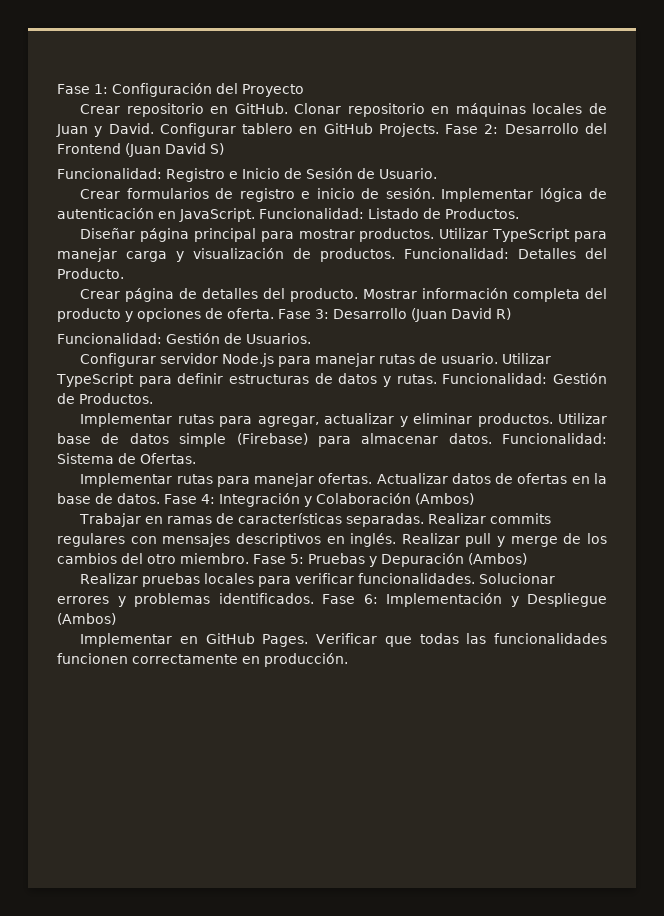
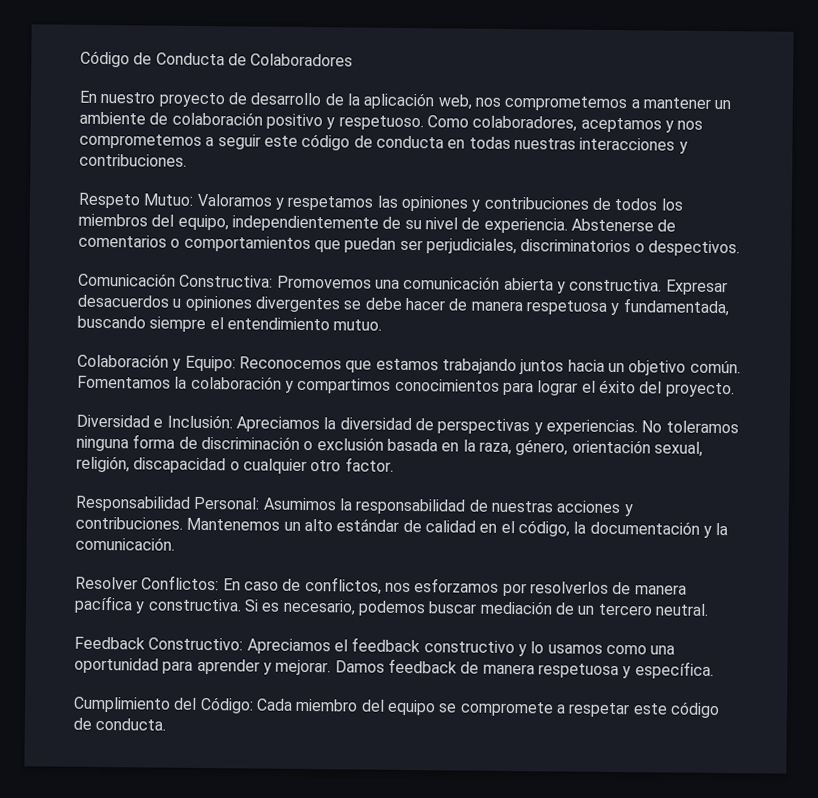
- Fase 1: Configuración del Proyecto
- Crear repositorio en GitHub. Clonar repositorio en máquinas locales de Juan y David. Configurar tablero en GitHub Projects. Fase 2: Desarrollo del Frontend (Juan David S)
- Funcionalidad: Registro e Inicio de Sesión de Usuario.
- Crear formularios de registro e inicio de sesión. Implementar lógica de autenticación en JavaScript. Funcionalidad: Listado de Productos.
- Diseñar página principal para mostrar productos. Utilizar TypeScript para manejar carga y visualización de productos. Funcionalidad: Detalles del Producto.
- Crear página de detalles del producto. Mostrar información completa del producto y opciones de oferta. Fase 3: Desarrollo (Juan David R)
- Funcionalidad: Gestión de Usuarios.
- Configurar servidor Node.js para manejar rutas de usuario. Utilizar TypeScript para definir estructuras de datos y rutas. Funcionalidad: Gestión de Productos.
- Implementar rutas para agregar, actualizar y eliminar productos. Utilizar base de datos simple (Firebase) para almacenar datos. Funcionalidad: Sistema de Ofertas.
- Implementar rutas para manejar ofertas. Actualizar datos de ofertas en la base de datos. Fase 4: Integración y Colaboración (Ambos)
- Trabajar en ramas de características separadas. Realizar commits regulares con mensajes descriptivos en inglés. Realizar pull y merge de los cambios del otro miembro. Fase 5: Pruebas y Depuración (Ambos)
- Realizar pruebas locales para verificar funcionalidades. Solucionar errores y problemas identificados. Fase 6: Implementación y Despliegue (Ambos)
- Implementar en GitHub Pages. Verificar que todas las funcionalidades funcionen correctamente en producción.
+ Código de Conducta de Colaboradores
+ En nuestro proyecto de desarrollo de la aplicación web, nos comprometemos a mantener un ambiente de colaboración positivo y respetuoso. Como colaboradores, aceptamos y nos comprometemos a seguir este código de conducta en todas nuestras interacciones y contribuciones.
+ Respeto Mutuo: Valoramos y respetamos las opiniones y contribuciones de todos los miembros del equipo, independientemente de su nivel de experiencia. Abstenerse de comentarios o comportamientos que puedan ser perjudiciales, discriminatorios o despectivos.
+ Comunicación Constructiva: Promovemos una comunicación abierta y constructiva. Expresar desacuerdos u opiniones divergentes se debe hacer de manera respetuosa y fundamentada, buscando siempre el entendimiento mutuo.
+ Colaboración y Equipo: Reconocemos que estamos trabajando juntos hacia un objetivo común. Fomentamos la colaboración y compartimos conocimientos para lograr el éxito del proyecto.
+ Diversidad e Inclusión: Apreciamos la diversidad de perspectivas y experiencias. No toleramos ninguna forma de discriminación o exclusión basada en la raza, género, orientación sexual, religión, discapacidad o cualquier otro factor.
+ Responsabilidad Personal: Asumimos la responsabilidad de nuestras acciones y contribuciones. Mantenemos un alto estándar de calidad en el código, la documentación y la comunicación.
+ Resolver Conflictos: En caso de conflictos, nos esforzamos por resolverlos de manera pacífica y constructiva. Si es necesario, podemos buscar mediación de un tercero neutral.
+ Feedback Constructivo: Apreciamos el feedback constructivo y lo usamos como una oportunidad para aprender y mejorar. Damos feedback de manera respetuosa y específica.
+ Cumplimiento del Código: Cada miembro del equipo se compromete a respetar este código de conducta.

